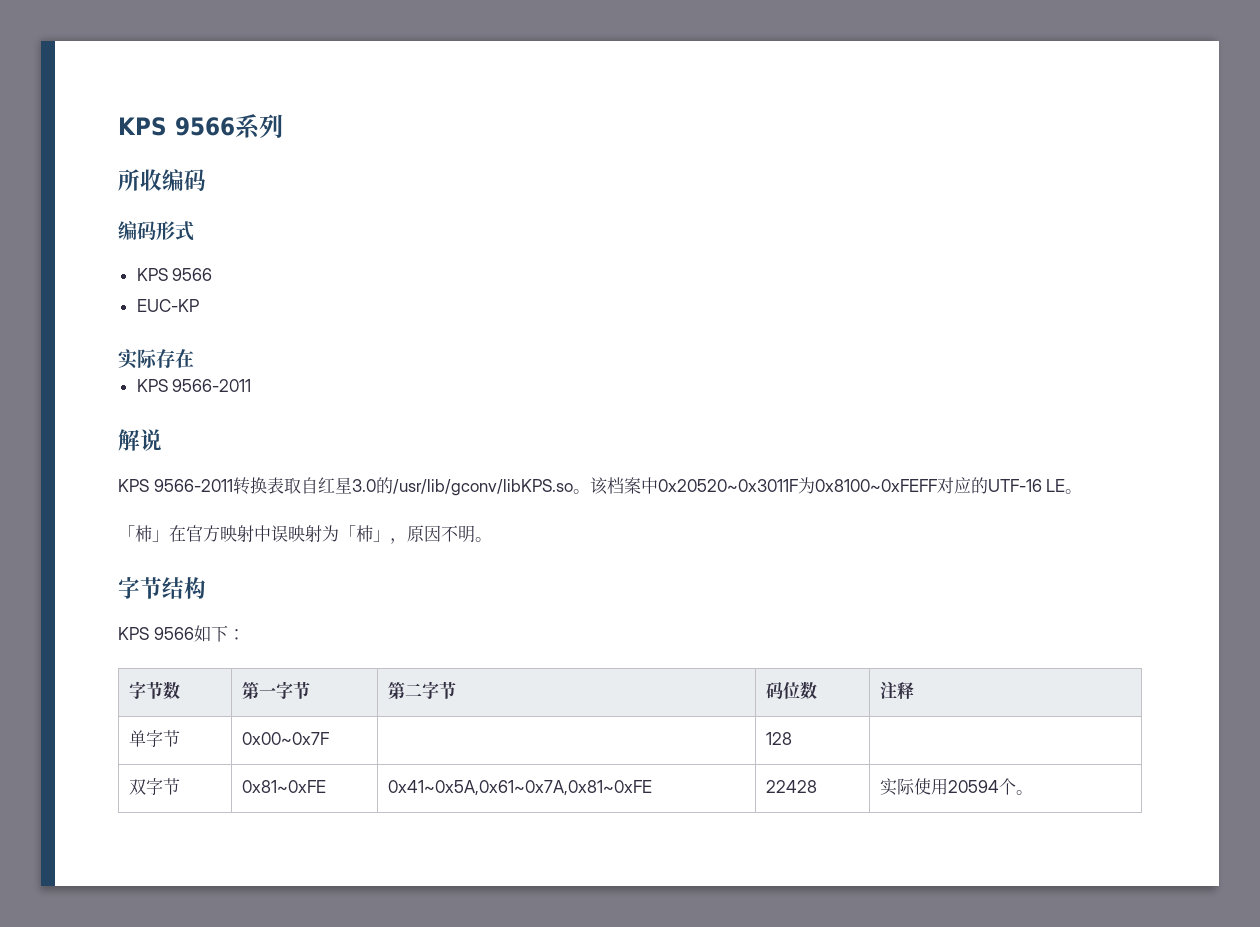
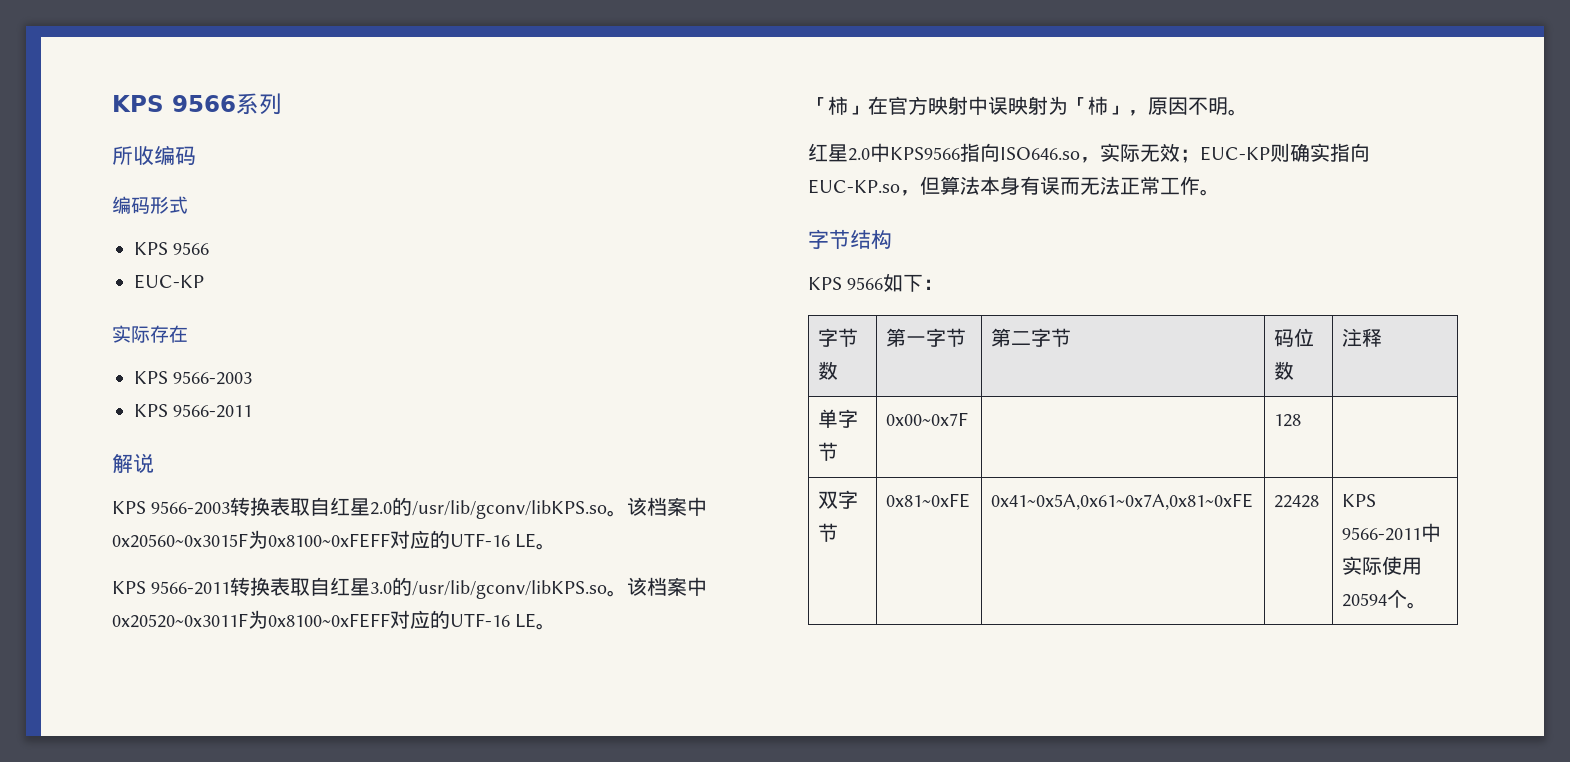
  实际存在
+ KPS 9566-2003
+ KPS 9566-2003转换表取自红星2.0的/usr/lib/gconv/libKPS.so。该档案中0x20560~0x3015F为0x8100~0xFEFF对应的UTF-16 LE。
+ 红星2.0中KPS9566指向ISO646.so，实际无效；EUC-KP则确实指向EUC-KP.so，但算法本身有误而无法正常工作。
- 双字节 | 0x81~0xFE | 0x41~0x5A,0x61~0x7A,0x81~0xFE | 22428 | 实际使用20594个。
+ 双字节 | 0x81~0xFE | 0x41~0x5A,0x61~0x7A,0x81~0xFE | 22428 | KPS 9566-2011中实际使用20594个。

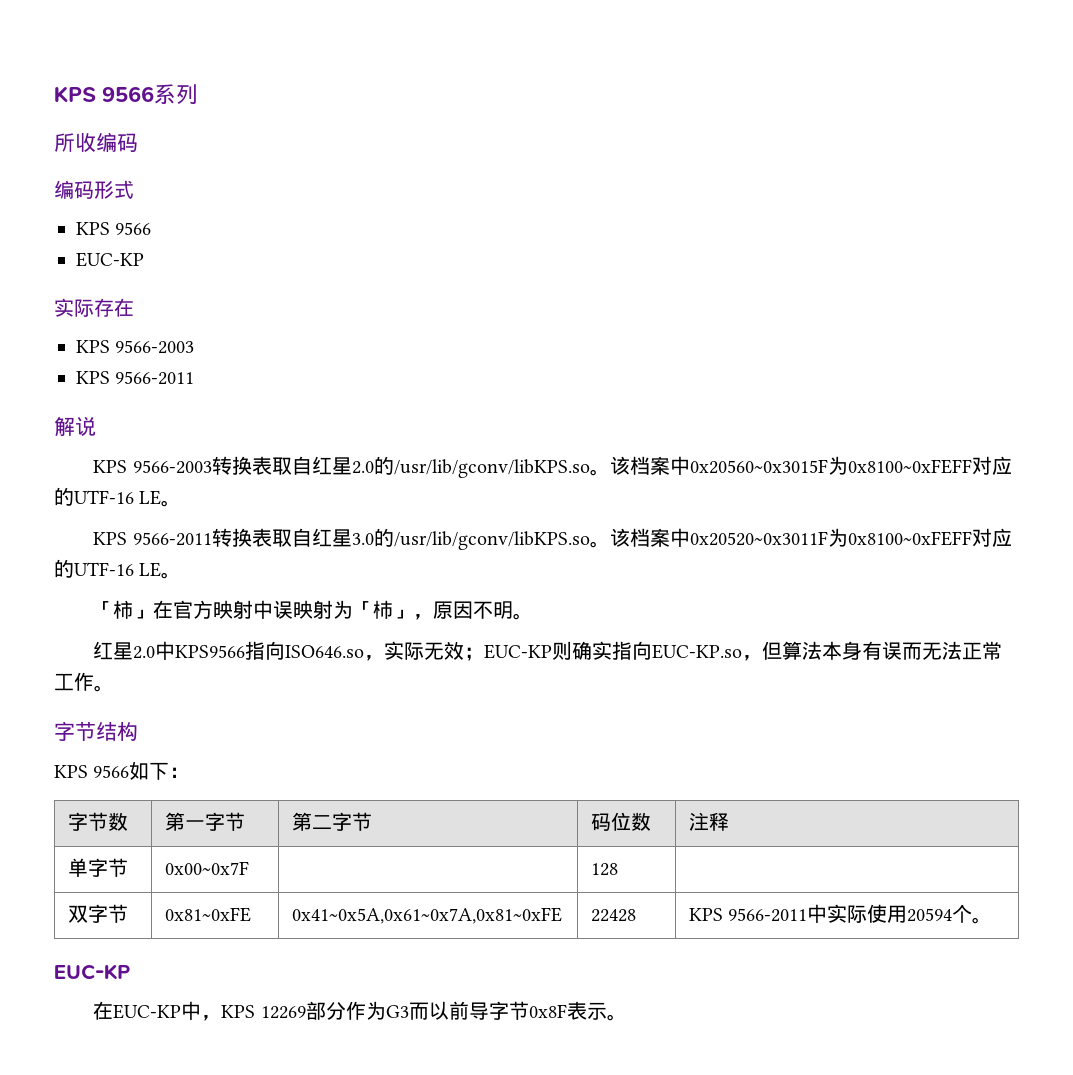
  双字节 | 0x81~0xFE | 0x41~0x5A,0x61~0x7A,0x81~0xFE | 22428 | KPS 9566-2011中实际使用20594个。
+ EUC-KP
+ 在EUC-KP中，KPS 12269部分作为G3而以前导字节0x8F表示。

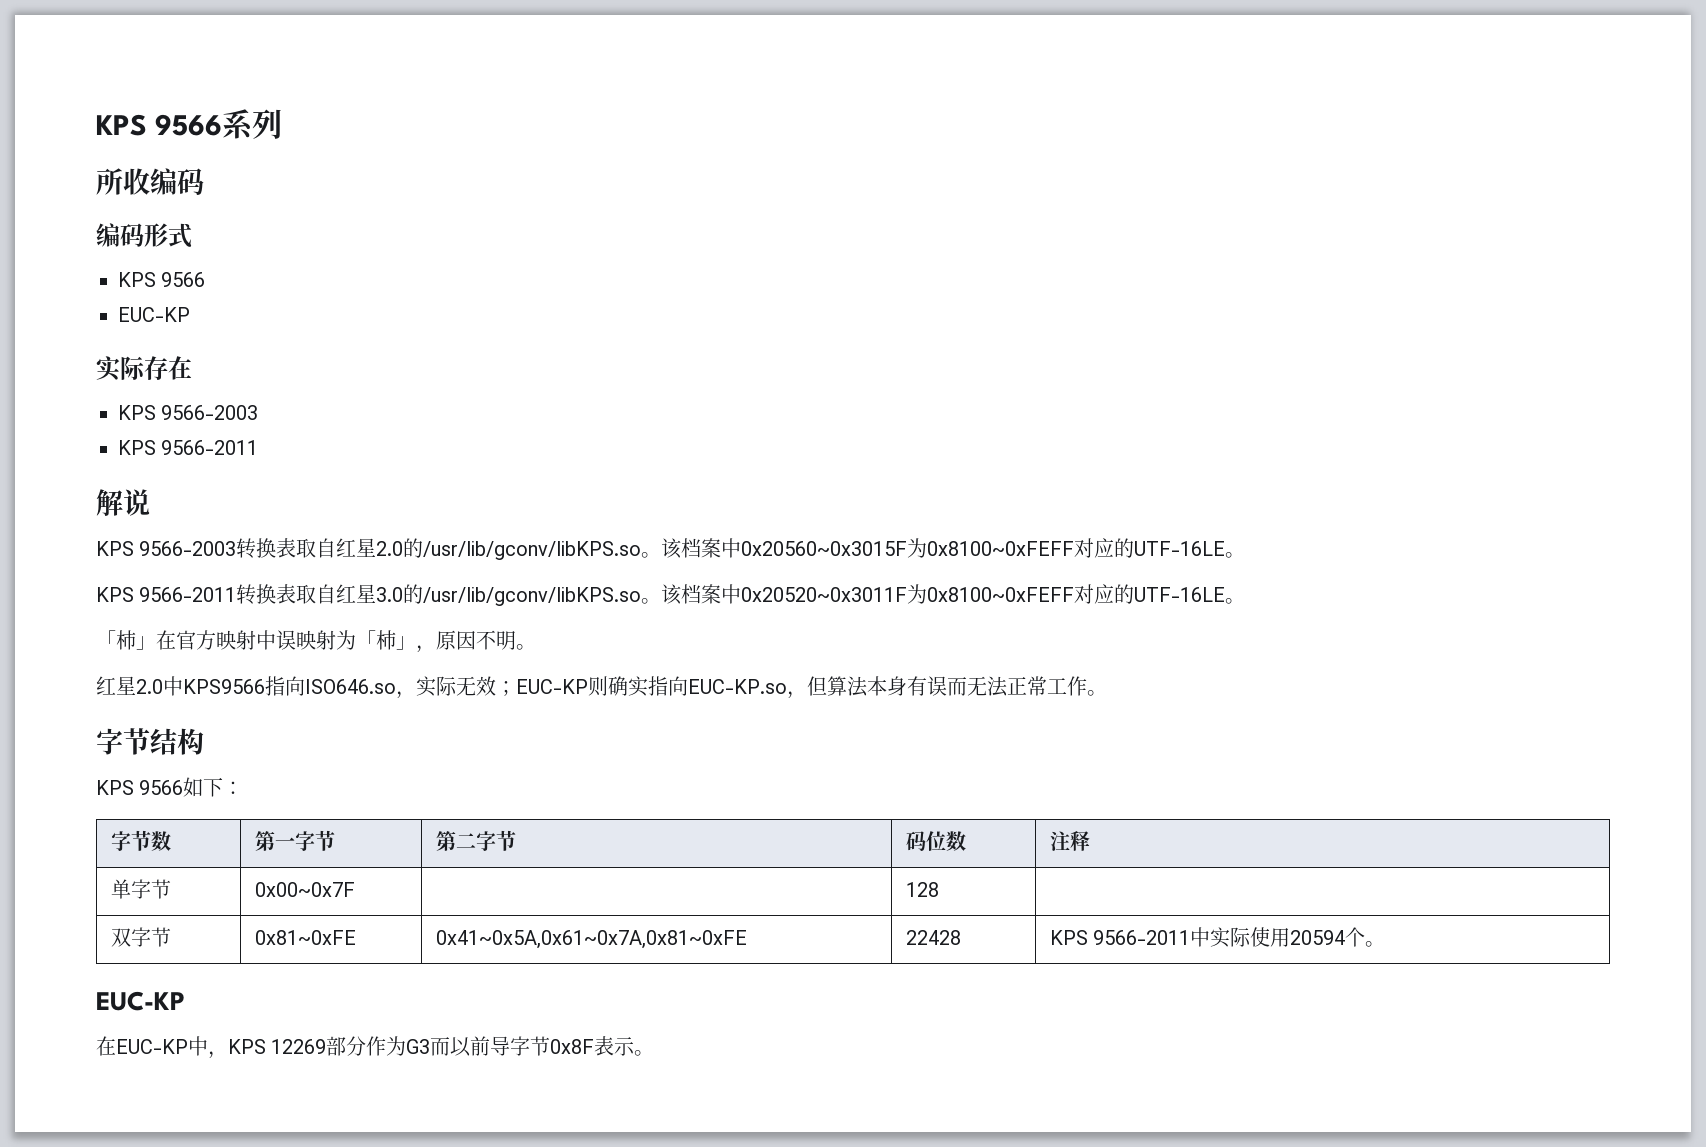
- 该档案中0x20560~0x3015F为0x8100~0xFEFF对应的UTF-16 LE。
+ 该档案中0x20560~0x3015F为0x8100~0xFEFF对应的UTF-16LE。
- 该档案中0x20520~0x3011F为0x8100~0xFEFF对应的UTF-16 LE。
+ 该档案中0x20520~0x3011F为0x8100~0xFEFF对应的UTF-16LE。

